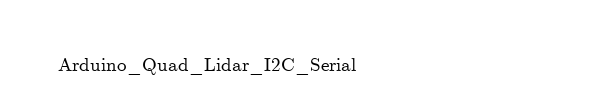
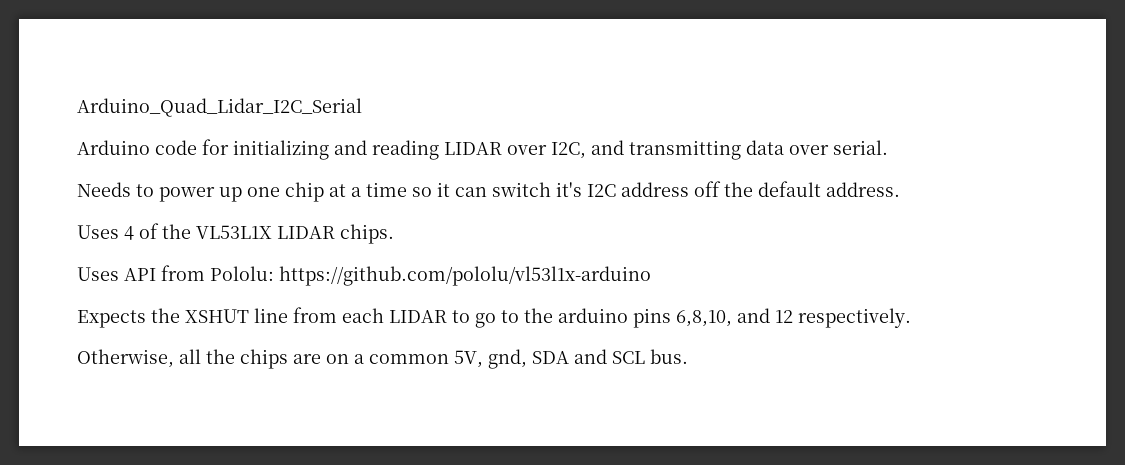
+ Arduino code for initializing and reading LIDAR over I2C, and transmitting data over serial.
+ Needs to power up one chip at a time so it can switch it's I2C address off the default address.
+ Uses 4 of the VL53L1X LIDAR chips.
+ Uses API from Pololu: https://github.com/pololu/vl53l1x-arduino
+ Expects the XSHUT line from each LIDAR to go to the arduino pins 6,8,10, and 12 respectively.
+ Otherwise, all the chips are on a common 5V, gnd, SDA and SCL bus.

